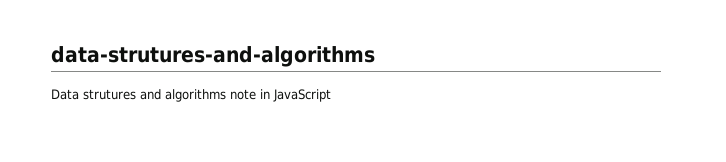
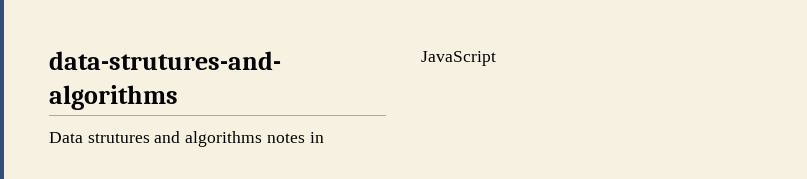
- Data strutures and algorithms note in JavaScript
+ Data strutures and algorithms notes in JavaScript

